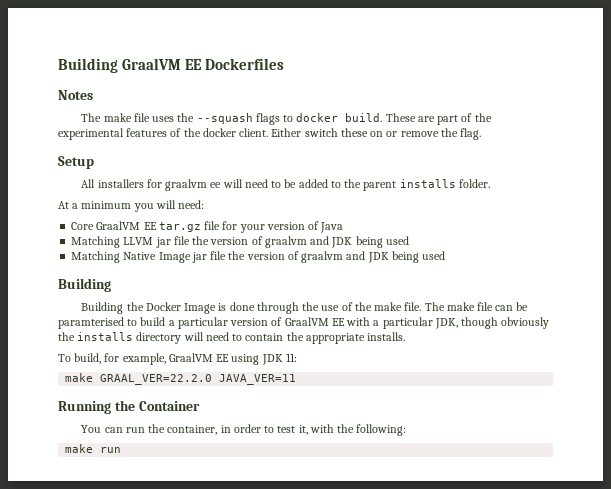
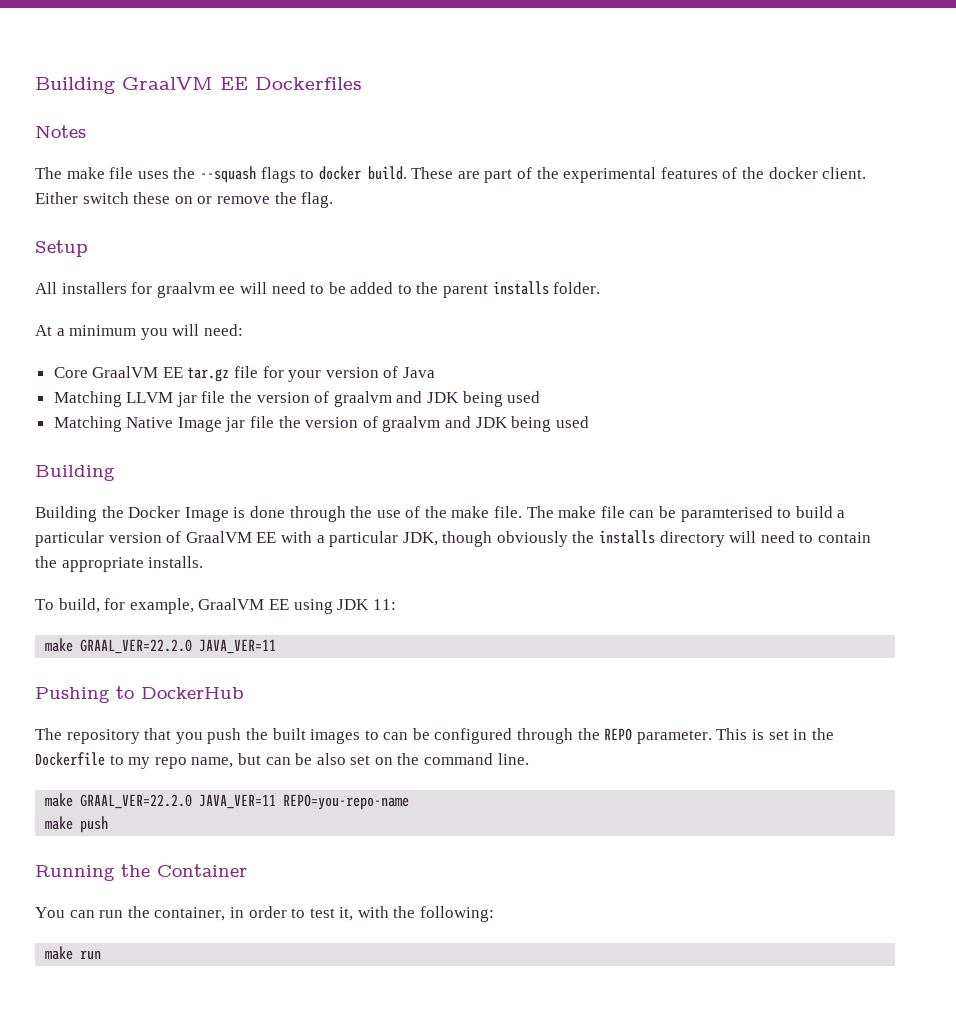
+ Pushing to DockerHub
+ The repository that you push the built images to can be configured through the REPO parameter. This is set in the Dockerfile to my repo name, but can be also set on the command line.
+ make GRAAL_VER=22.2.0 JAVA_VER=11 REPO=you-repo-name
+ make push

